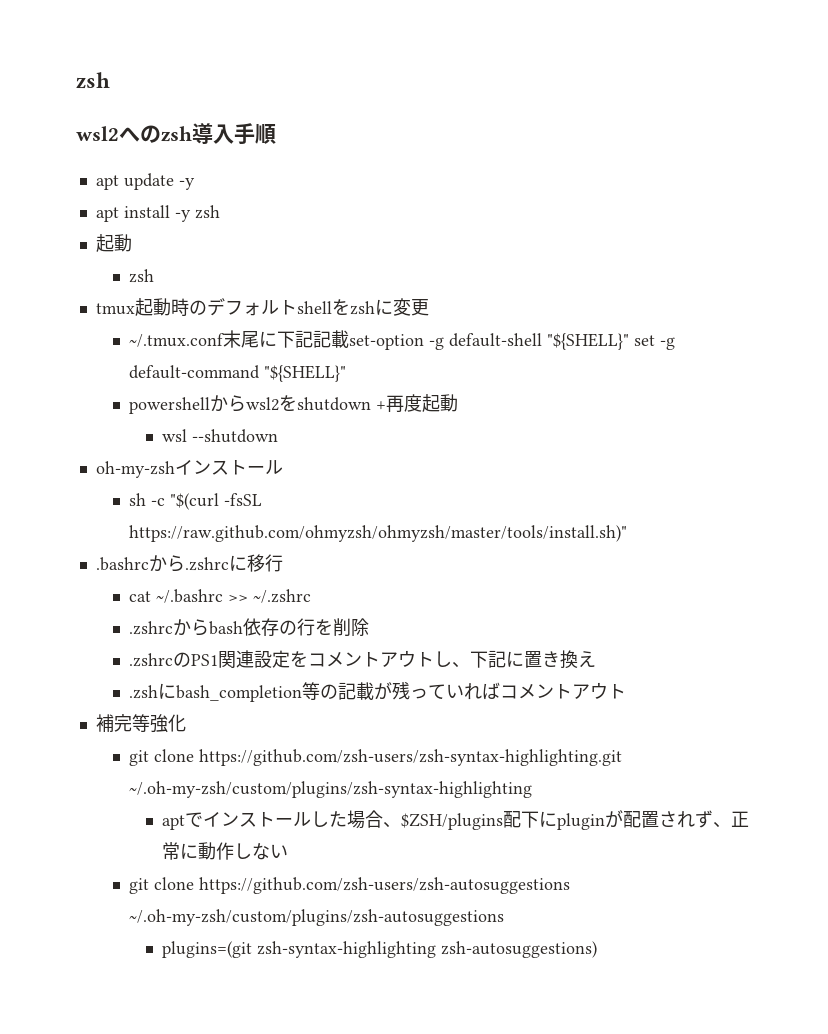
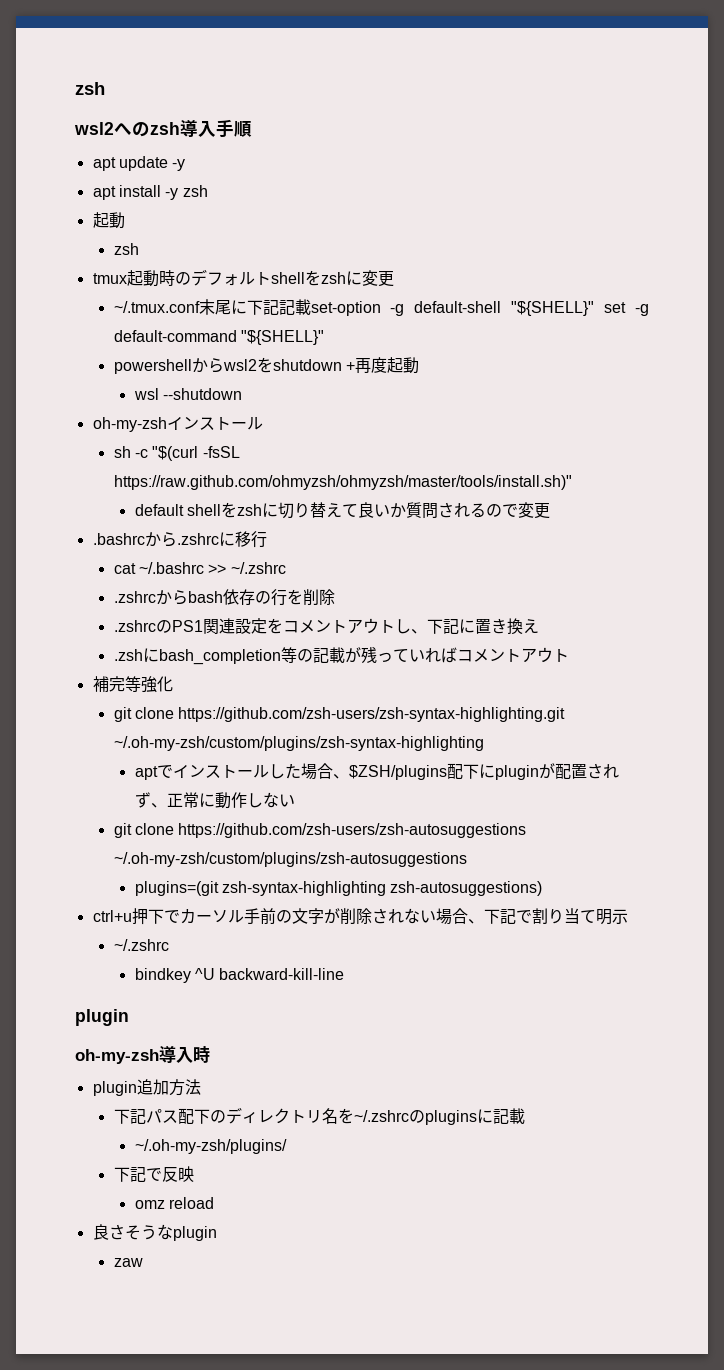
+ default shellをzshに切り替えて良いか質問されるので変更
+ ctrl+u押下でカーソル手前の文字が削除されない場合、下記で割り当て明示
+ ~/.zshrc
+ bindkey ^U backward-kill-line
+ plugin
+ oh-my-zsh導入時
+ plugin追加方法
+ 下記パス配下のディレクトリ名を~/.zshrcのpluginsに記載
+ ~/.oh-my-zsh/plugins/
+ 下記で反映
+ omz reload
+ 良さそうなplugin
+ zaw

